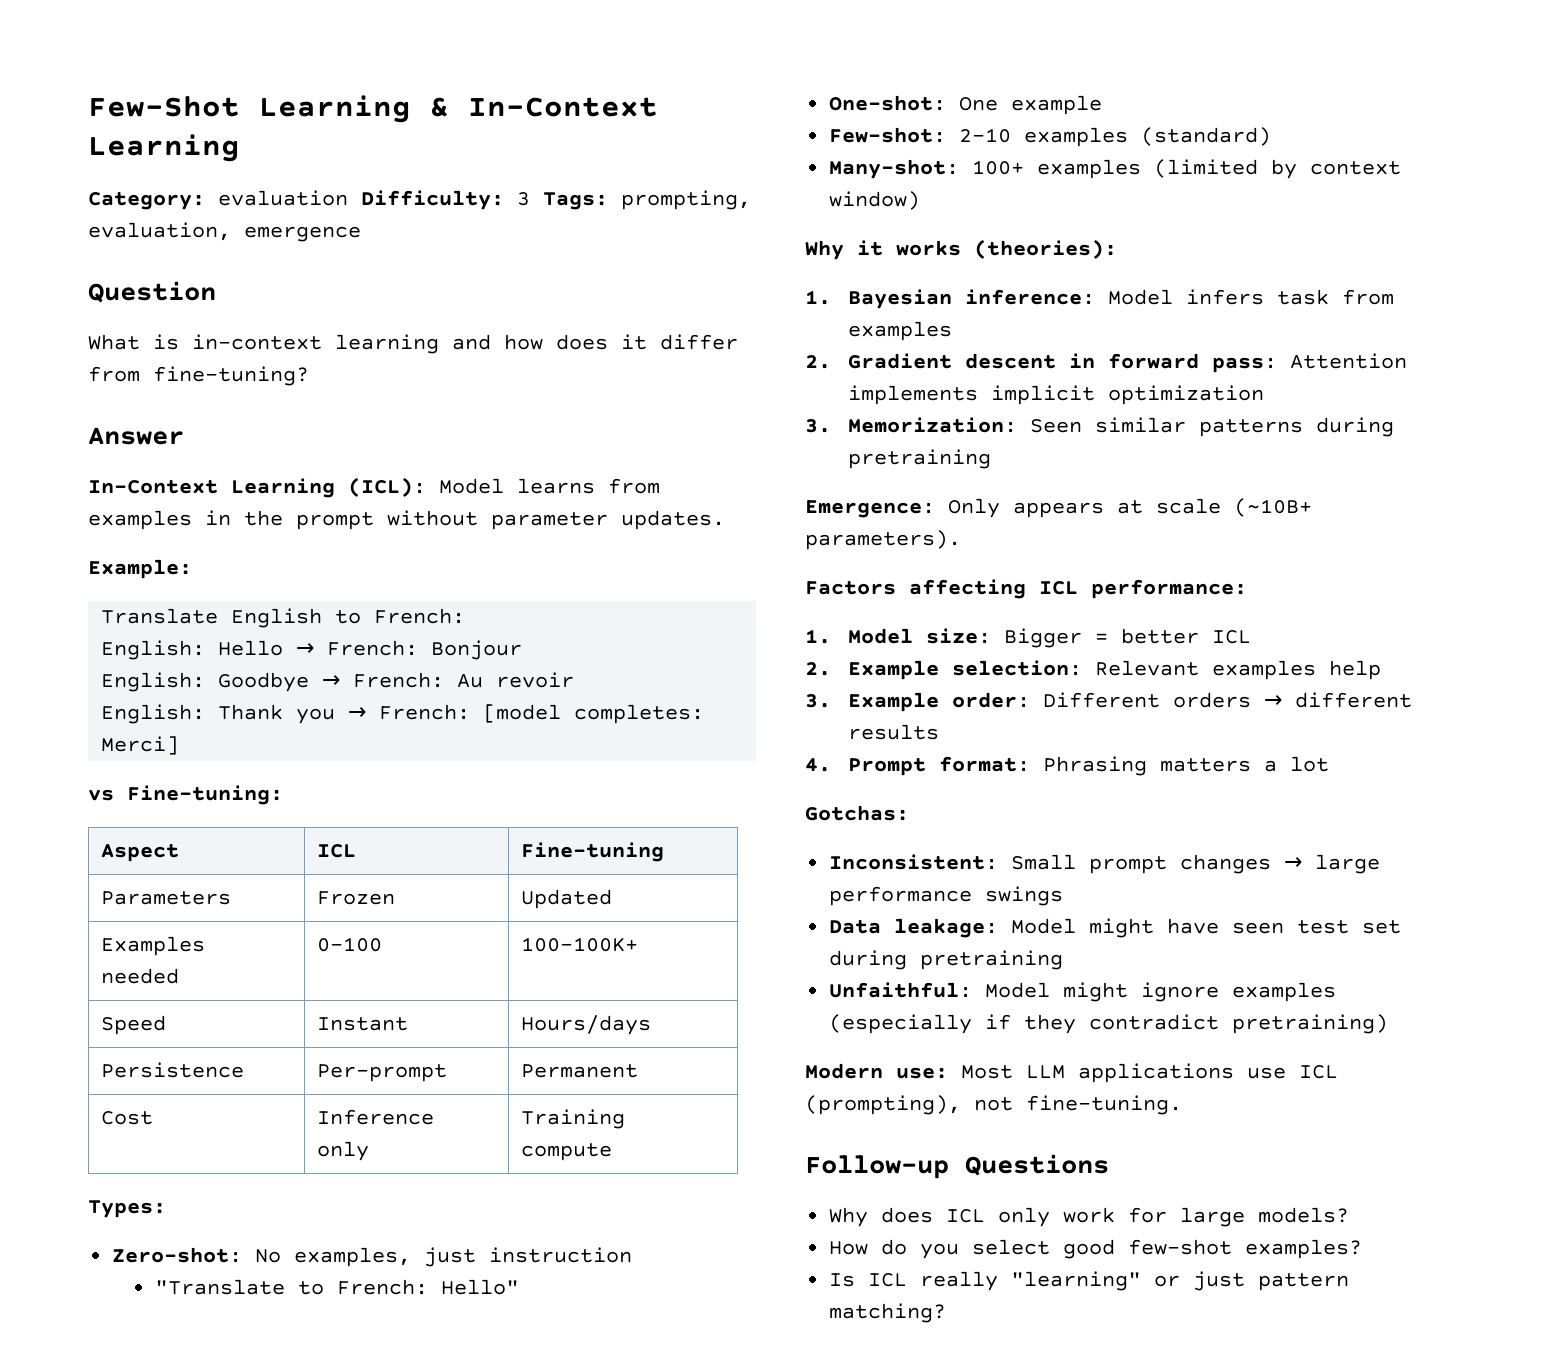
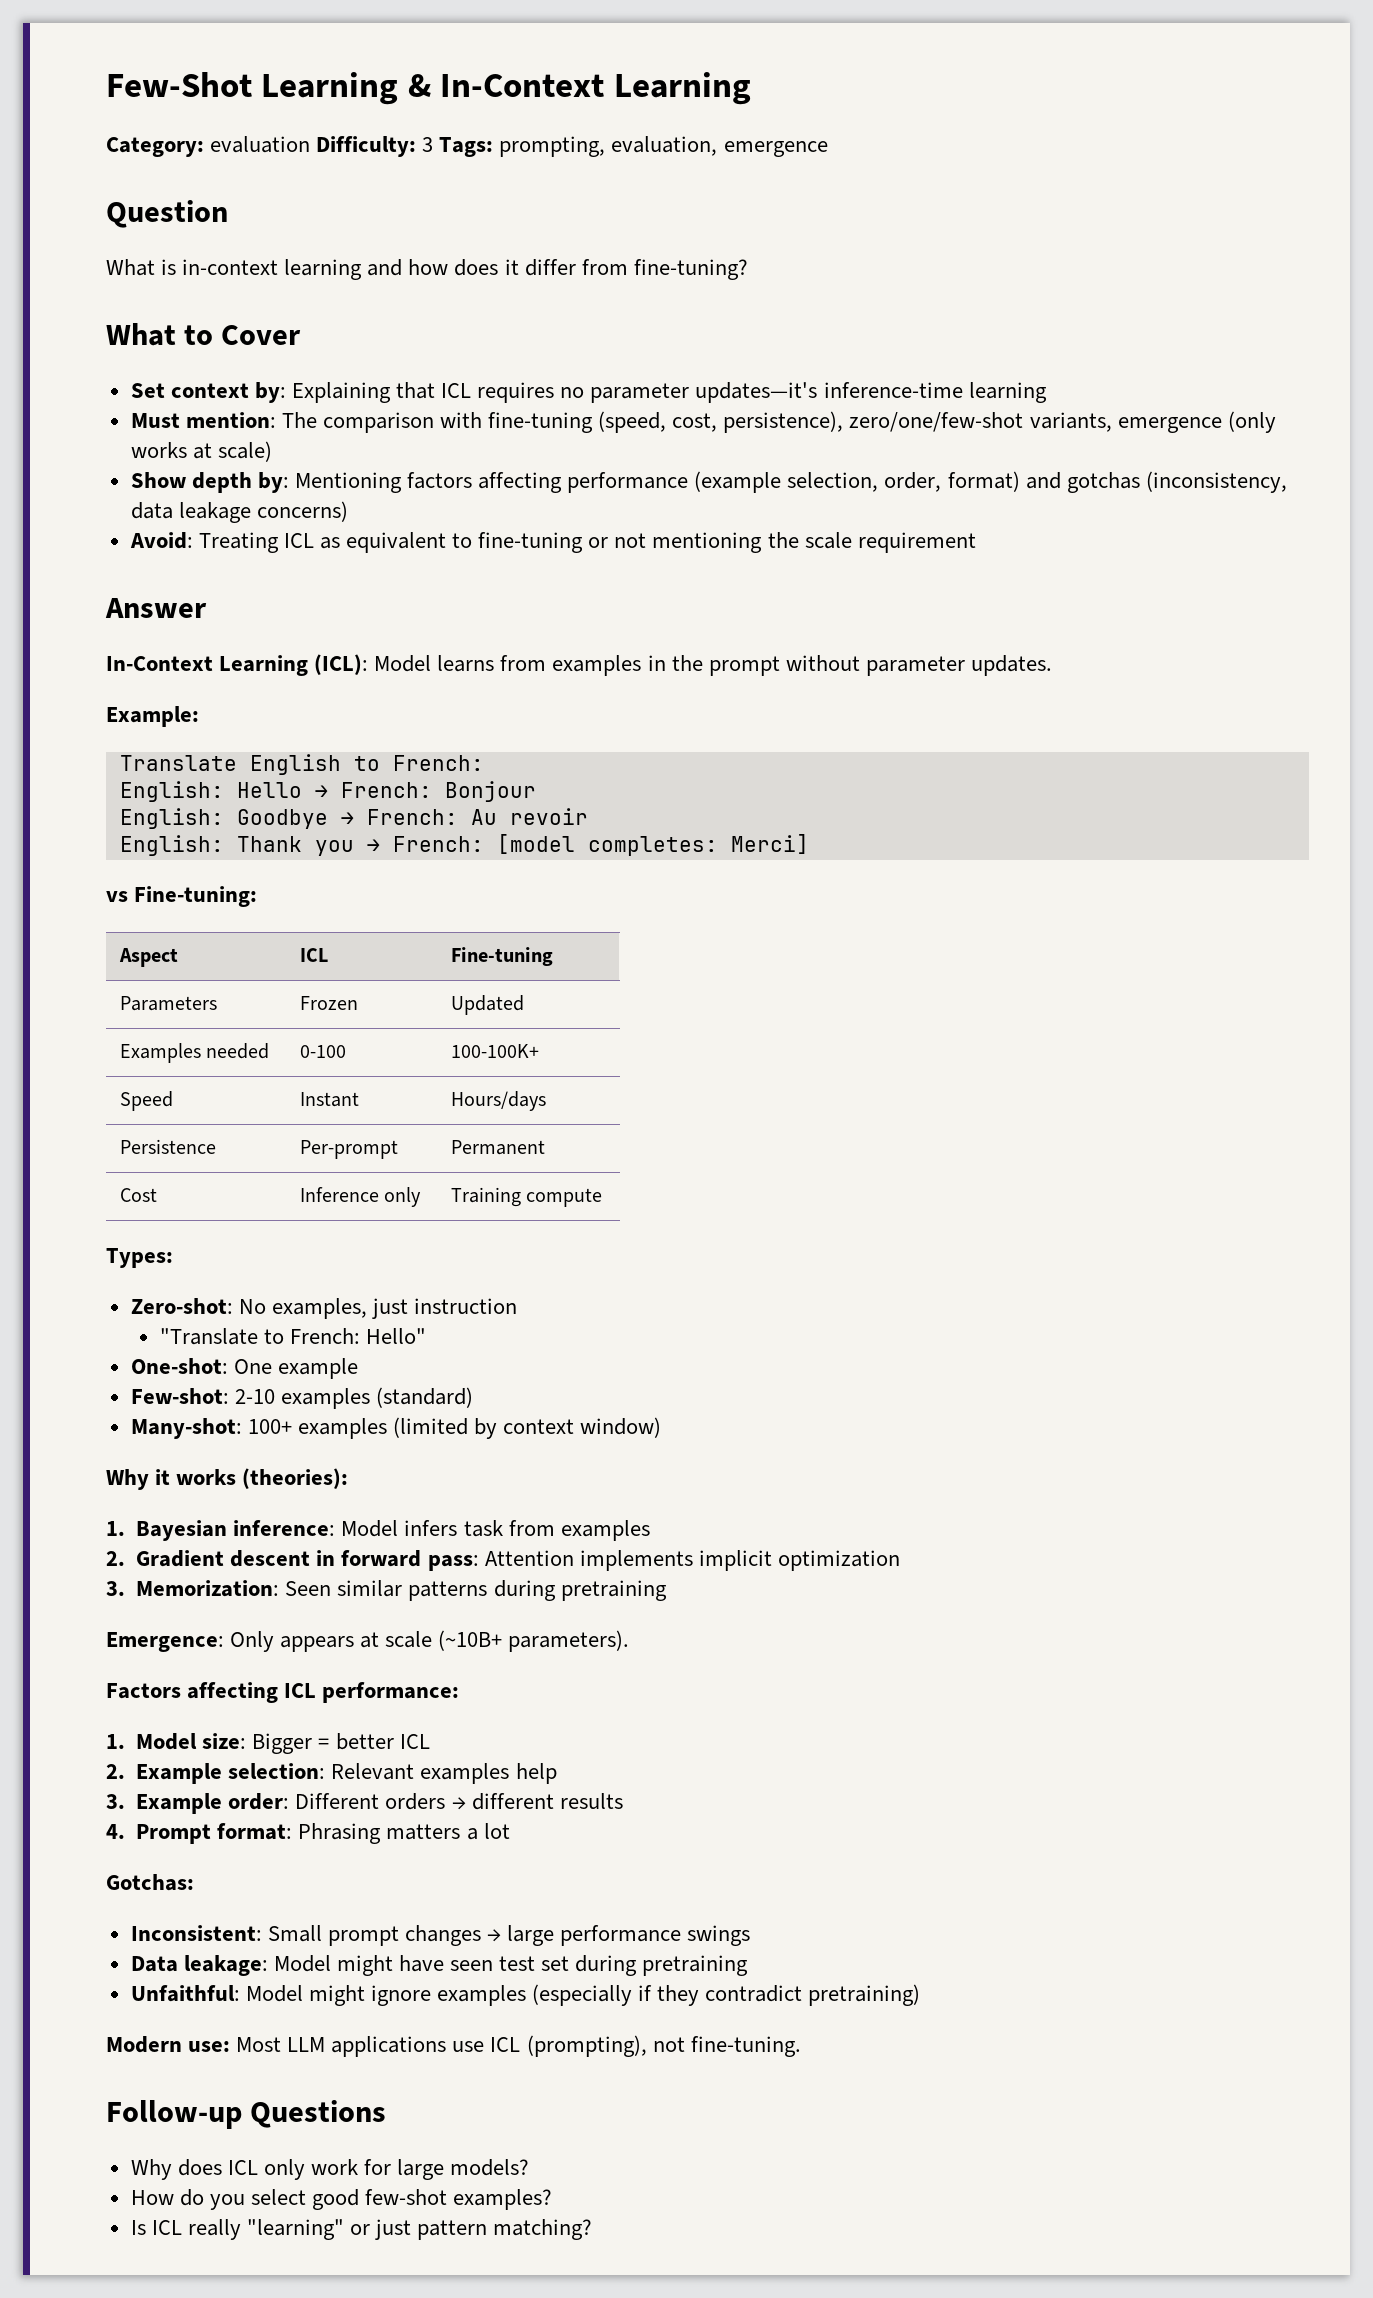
+ What to Cover
+ Set context by: Explaining that ICL requires no parameter updates—it's inference-time learning
+ Must mention: The comparison with fine-tuning (speed, cost, persistence), zero/one/few-shot variants, emergence (only works at scale)
+ Show depth by: Mentioning factors affecting performance (example selection, order, format) and gotchas (inconsistency, data leakage concerns)
+ Avoid: Treating ICL as equivalent to fine-tuning or not mentioning the scale requirement

